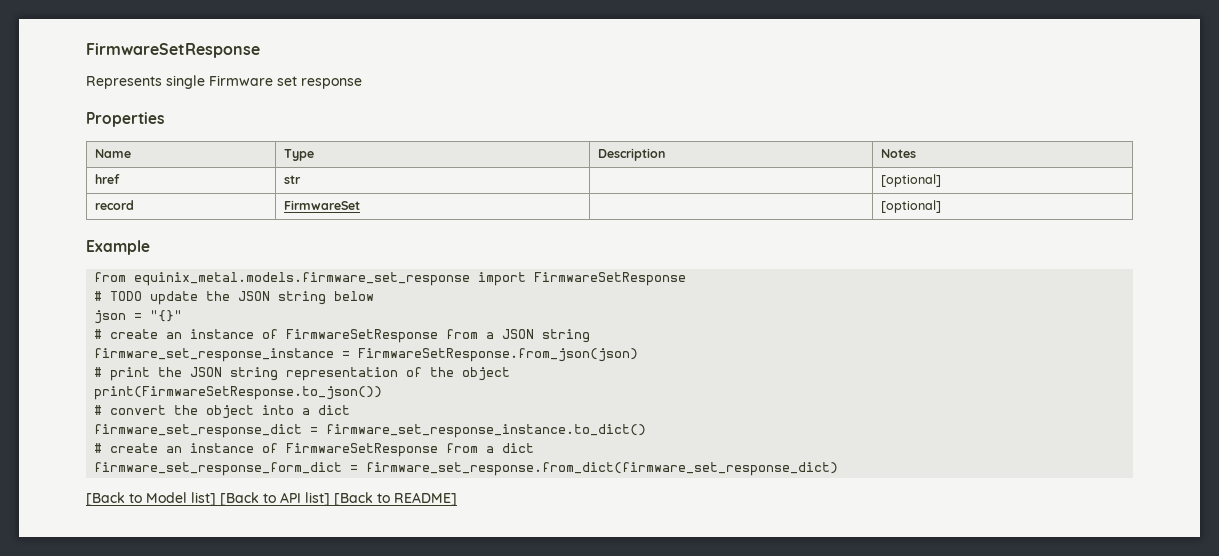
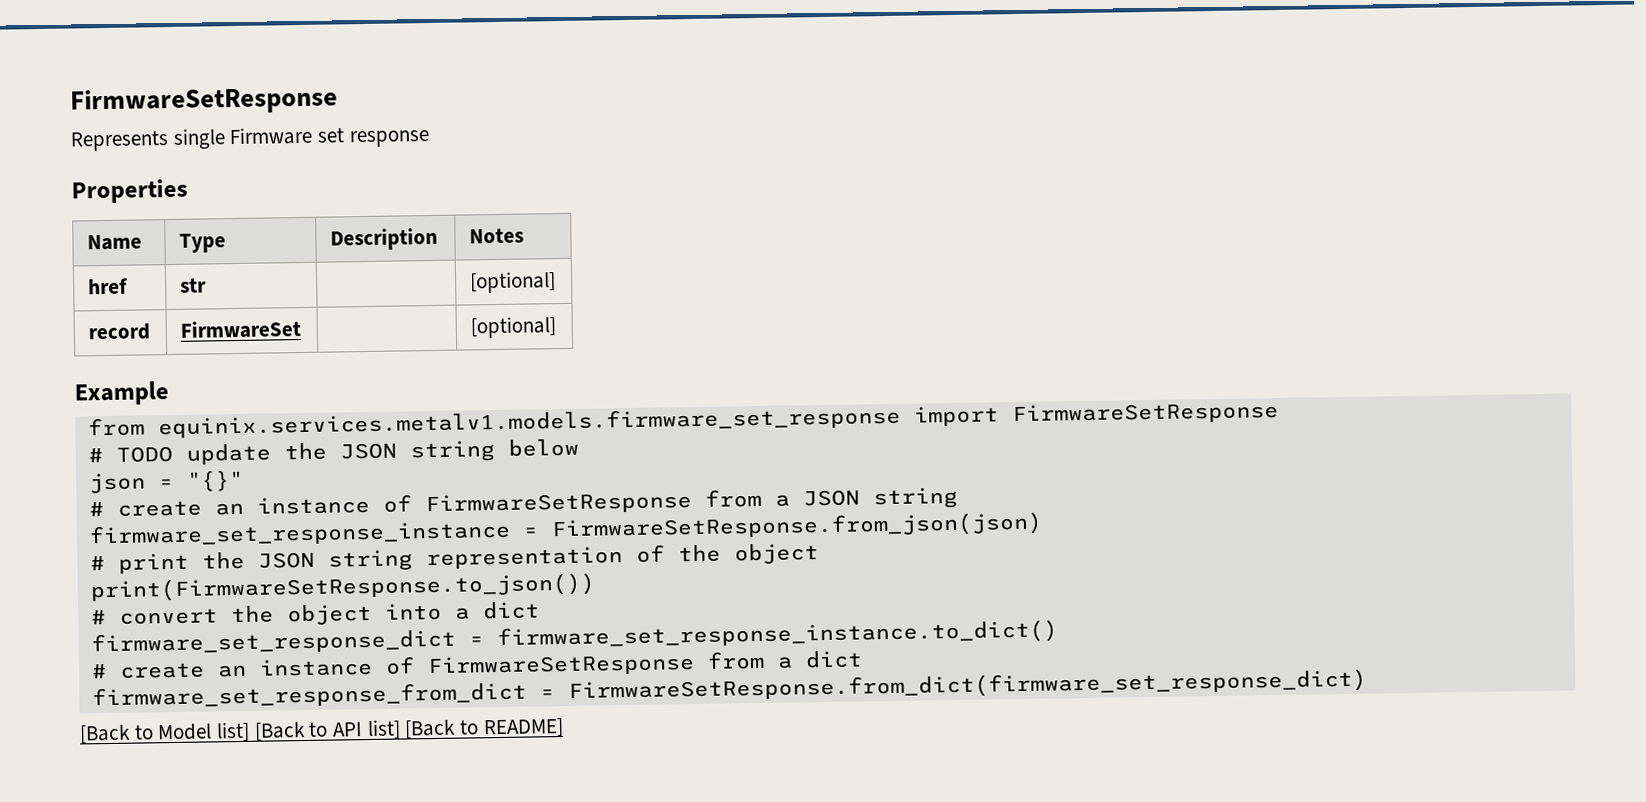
- from equinix_metal.models.firmware_set_response import FirmwareSetResponse
+ from equinix.services.metalv1.models.firmware_set_response import FirmwareSetResponse
- firmware_set_response_form_dict = firmware_set_response.from_dict(firmware_set_response_dict)
+ firmware_set_response_from_dict = FirmwareSetResponse.from_dict(firmware_set_response_dict)

